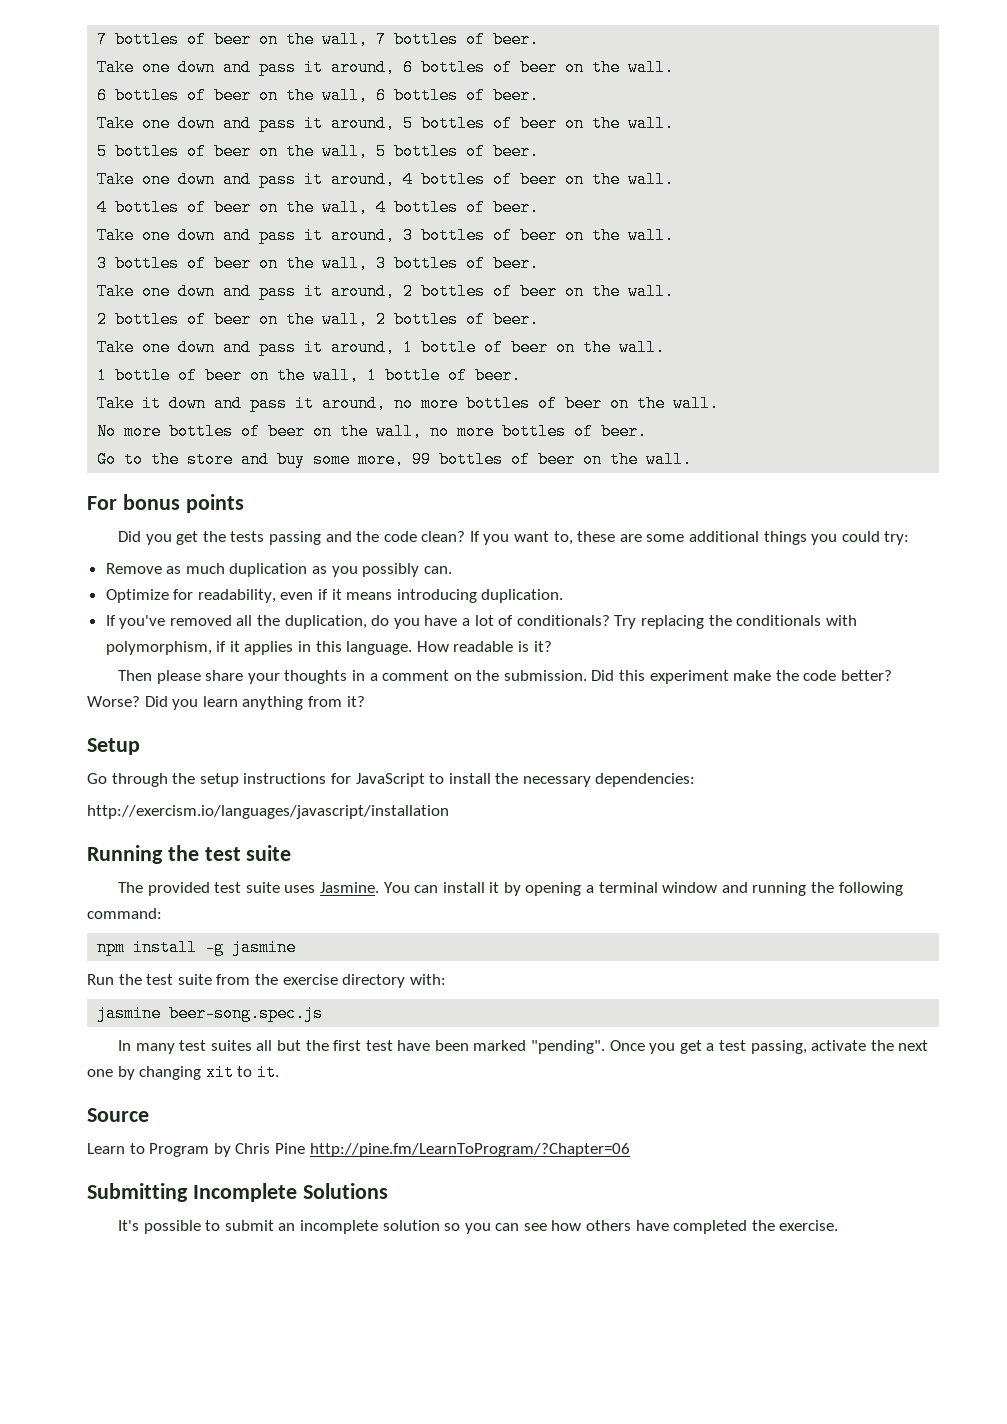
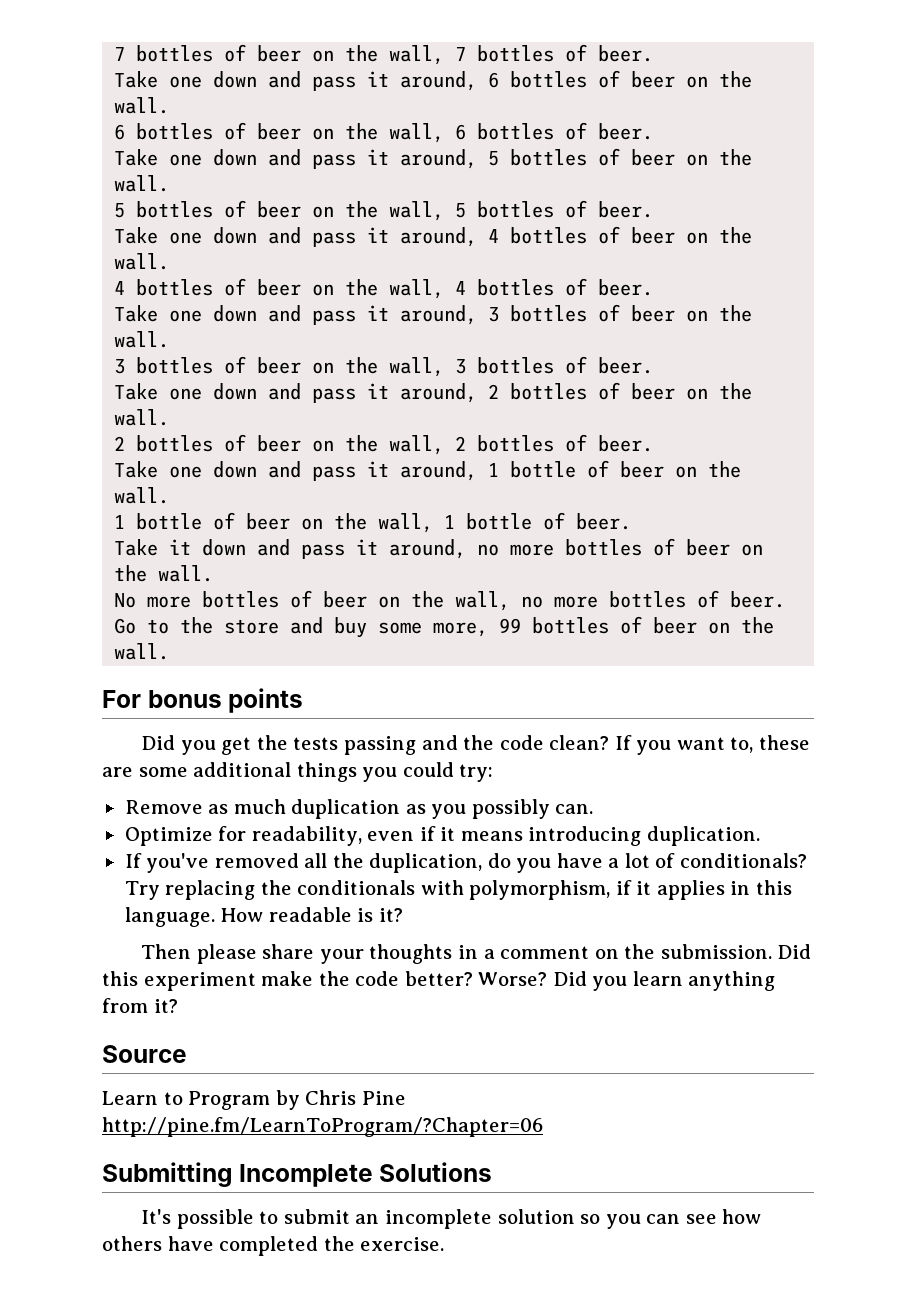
- Setup
- Go through the setup instructions for JavaScript to install the necessary dependencies:
- http://exercism.io/languages/javascript/installation
- Running the test suite
- The provided test suite uses Jasmine. You can install it by opening a terminal window and running the following command:
- npm install -g jasmine
- Run the test suite from the exercise directory with:
- jasmine beer-song.spec.js
- In many test suites all but the first test have been marked "pending". Once you get a test passing, activate the next one by changing xit to it.

